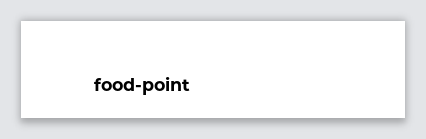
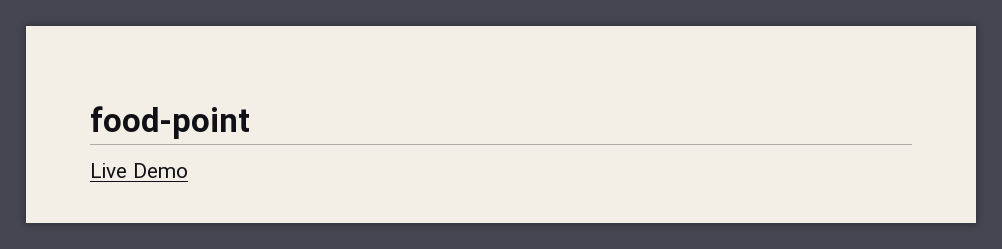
+ Live Demo

